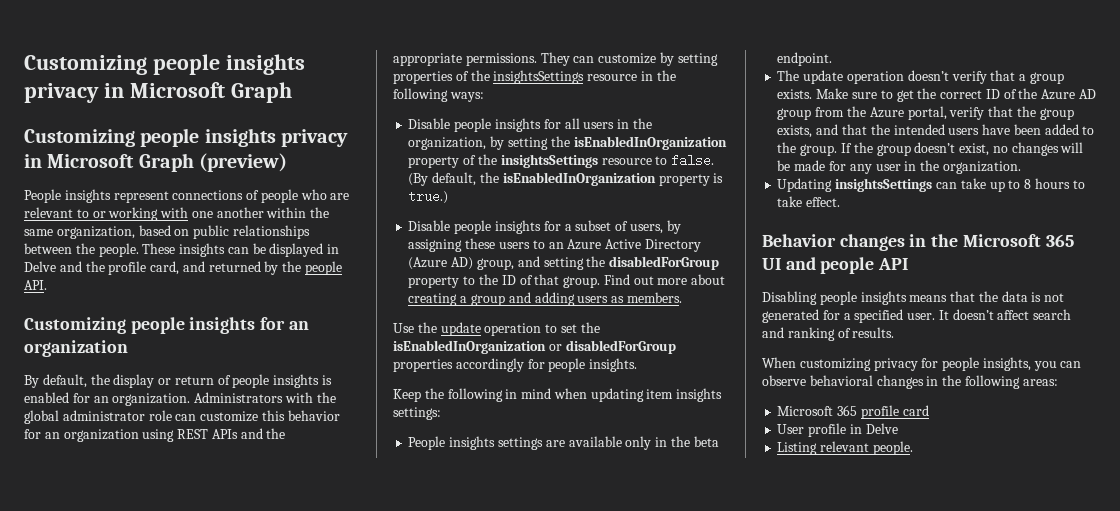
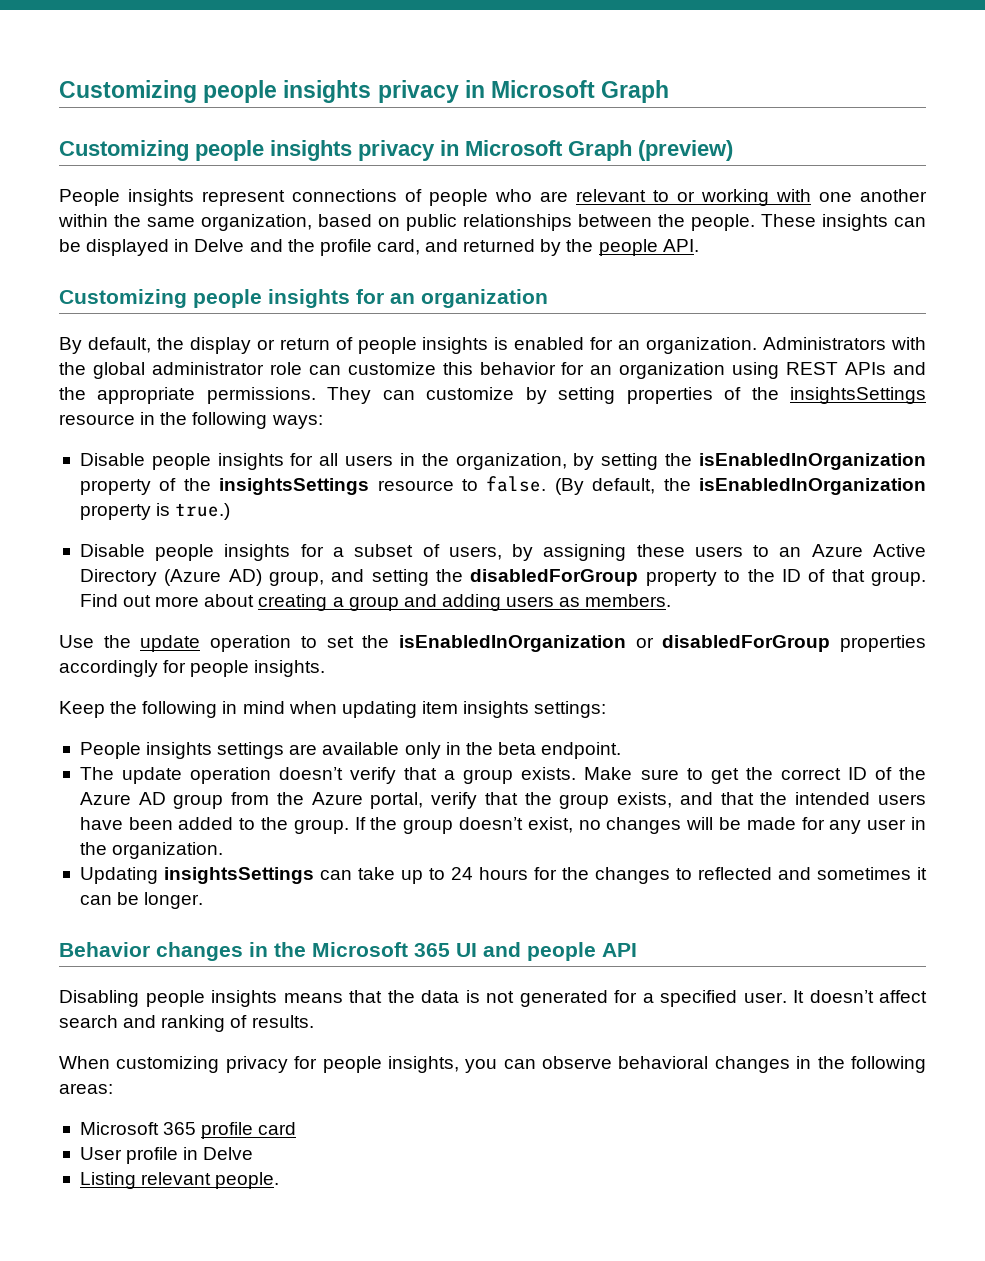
- Updating insightsSettings can take up to 8 hours to take effect.
+ Updating insightsSettings can take up to 24 hours for the changes to reflected and sometimes it can be longer.

